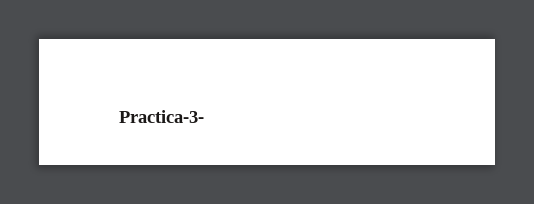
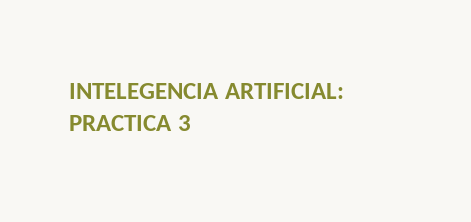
- Practica-3-
+ INTELEGENCIA ARTIFICIAL: PRACTICA 3

